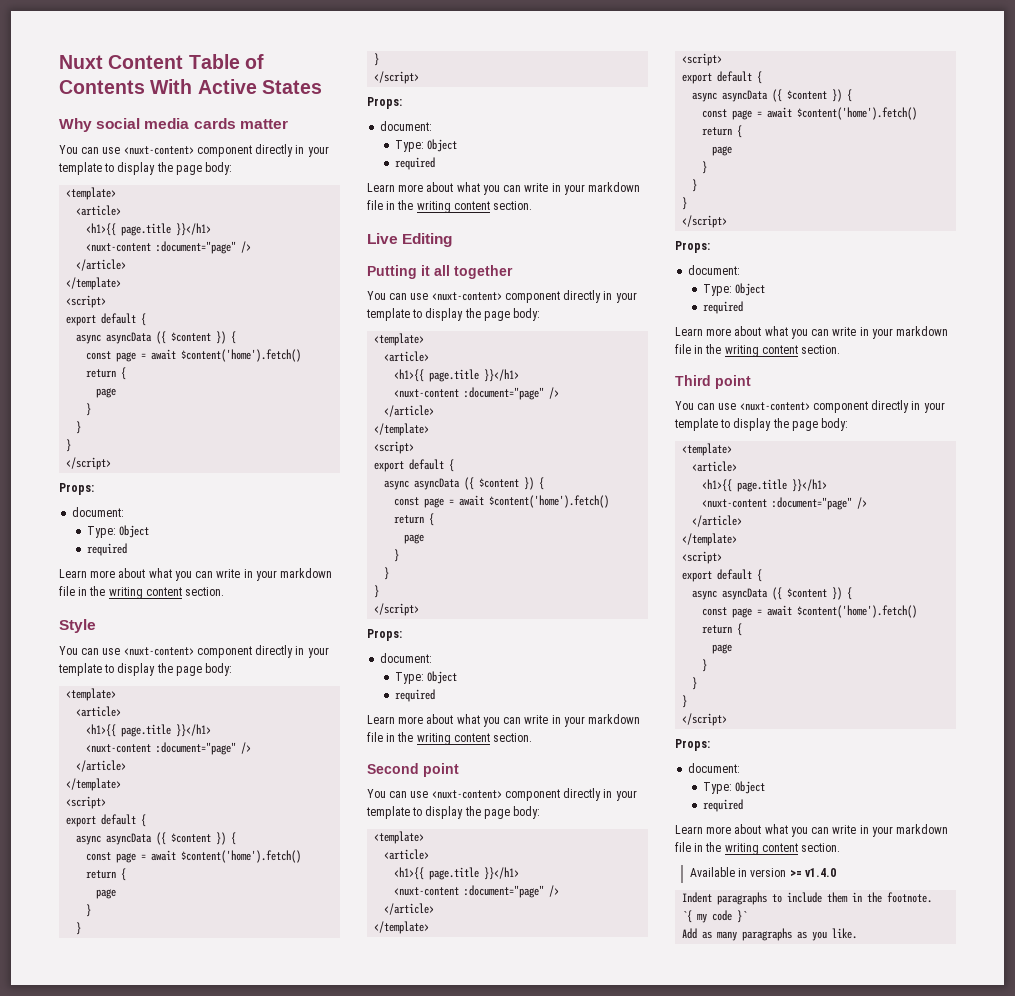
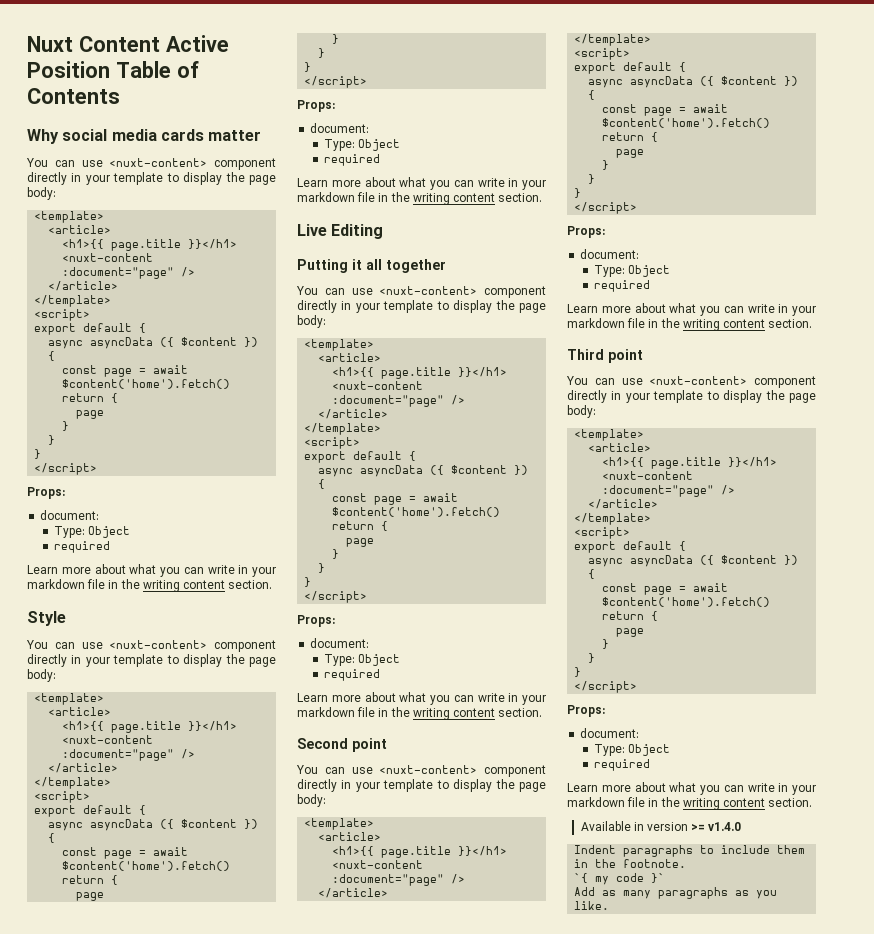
- Nuxt Content Table of Contents With Active States
+ Nuxt Content Active Position Table of Contents

